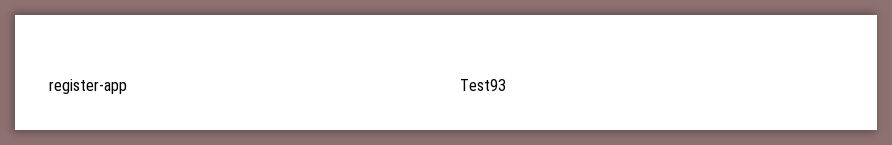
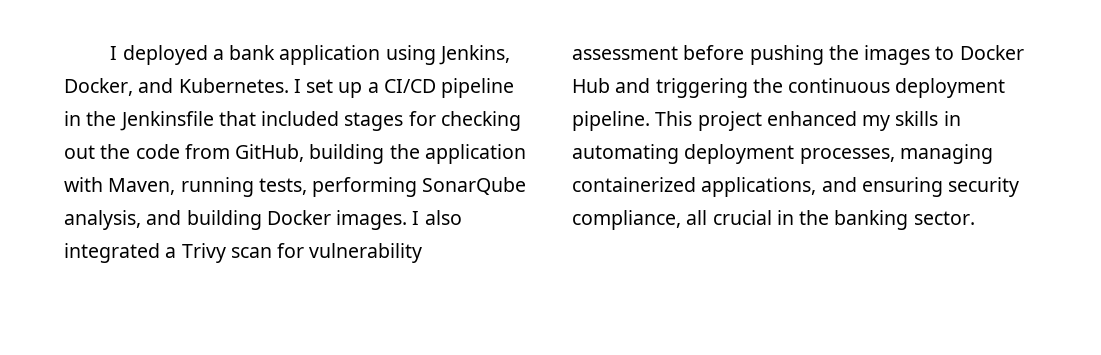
- register-app
- Test93
+ I deployed a bank application using Jenkins, Docker, and Kubernetes. I set up a CI/CD pipeline in the Jenkinsfile that included stages for checking out the code from GitHub, building the application with Maven, running tests, performing SonarQube analysis, and building Docker images. I also integrated a Trivy scan for vulnerability assessment before pushing the images to Docker Hub and triggering the continuous deployment pipeline. This project enhanced my skills in automating deployment processes, managing containerized applications, and ensuring security compliance, all crucial in the banking sector.

